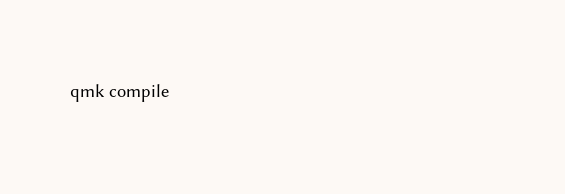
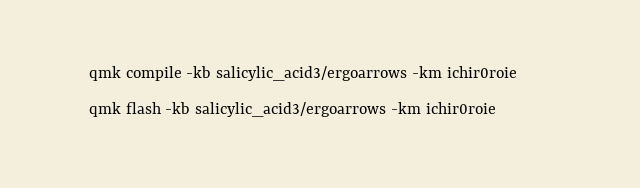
- qmk compile
+ qmk compile -kb salicylic_acid3/ergoarrows -km ichir0roie
+ qmk flash -kb salicylic_acid3/ergoarrows -km ichir0roie

